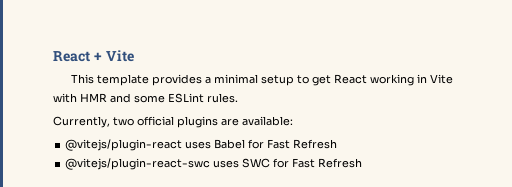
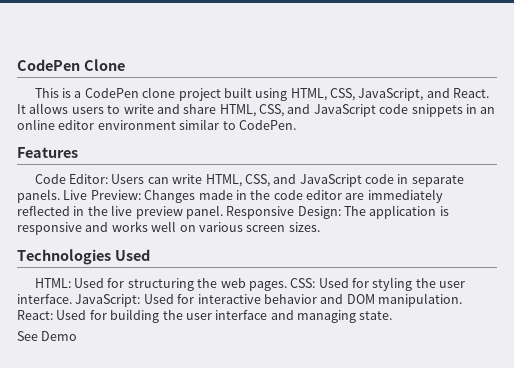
- React + Vite
- This template provides a minimal setup to get React working in Vite with HMR and some ESLint rules.
- Currently, two official plugins are available:
- @vitejs/plugin-react uses Babel for Fast Refresh
- @vitejs/plugin-react-swc uses SWC for Fast Refresh
+ CodePen Clone
+ This is a CodePen clone project built using HTML, CSS, JavaScript, and React. It allows users to write and share HTML, CSS, and JavaScript code snippets in an online editor environment similar to CodePen.
+ Features
+ Code Editor: Users can write HTML, CSS, and JavaScript code in separate panels. Live Preview: Changes made in the code editor are immediately reflected in the live preview panel. Responsive Design: The application is responsive and works well on various screen sizes.
+ Technologies Used
+ HTML: Used for structuring the web pages. CSS: Used for styling the user interface. JavaScript: Used for interactive behavior and DOM manipulation. React: Used for building the user interface and managing state.
+ See Demo

